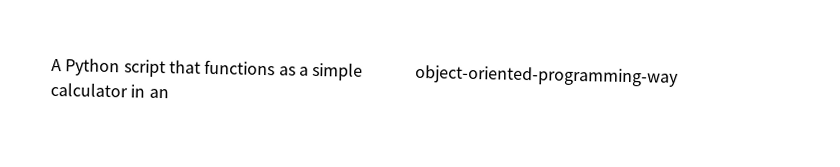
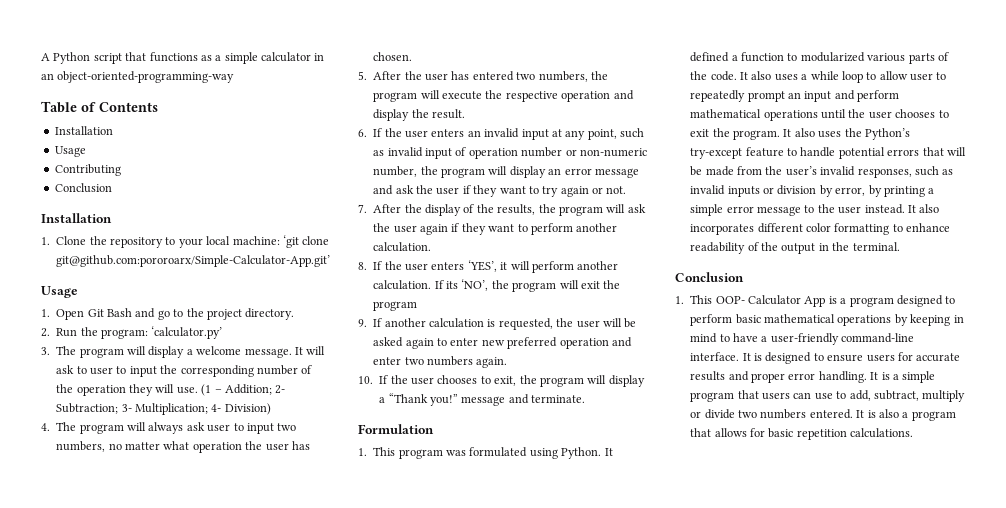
+ Table of Contents
+ Installation
+ Usage
+ Contributing
+ Conclusion
+ Installation
+ 1. Clone the repository to your local machine: ‘git clone git@github.com:pororoarx/Simple-Calculator-App.git’
+ Usage
+ 1. Open Git Bash and go to the project directory.
+ 2. Run the program: ‘calculator.py’
+ 3. The program will display a welcome message. It will ask to user to input the corresponding number of the operation they will use. (1 – Addition; 2- Subtraction; 3- Multiplication; 4- Division)
+ 4. The program will always ask user to input two numbers, no matter what operation the user has chosen.
+ 5. After the user has entered two numbers, the program will execute the respective operation and display the result.
+ 6. If the user enters an invalid input at any point, such as invalid input of operation number or non-numeric number, the program will display an error message and ask the user if they want to try again or not.
+ 7. After the display of the results, the program will ask the user again if they want to perform another calculation.
+ 8. If the user enters ‘YES’, it will perform another calculation. If its ‘NO’, the program will exit the program
+ 9. If another calculation is requested, the user will be asked again to enter new preferred operation and enter two numbers again.
+ 10. If the user chooses to exit, the program will display a “Thank you!” message and terminate.
+ Formulation
+ 1. This program was formulated using Python. It defined a function to modularized various parts of the code. It also uses a while loop to allow user to repeatedly prompt an input and perform mathematical operations until the user chooses to exit the program. It also uses the Python’s try-except feature to handle potential errors that will be made from the user’s invalid responses, such as invalid inputs or division by error, by printing a simple error message to the user instead. It also incorporates different color formatting to enhance readability of the output in the terminal.
+ Conclusion
+ 1. This OOP- Calculator App is a program designed to perform basic mathematical operations by keeping in mind to have a user-friendly command-line interface. It is designed to ensure users for accurate results and proper error handling. It is a simple program that users can use to add, subtract, multiply or divide two numbers entered. It is also a program that allows for basic repetition calculations.

